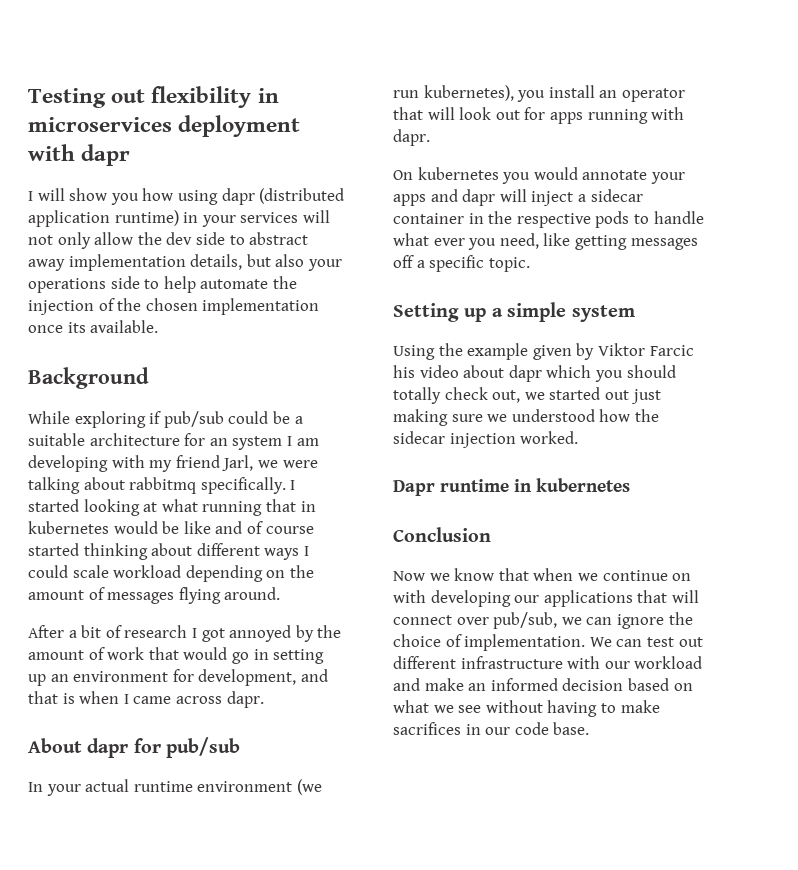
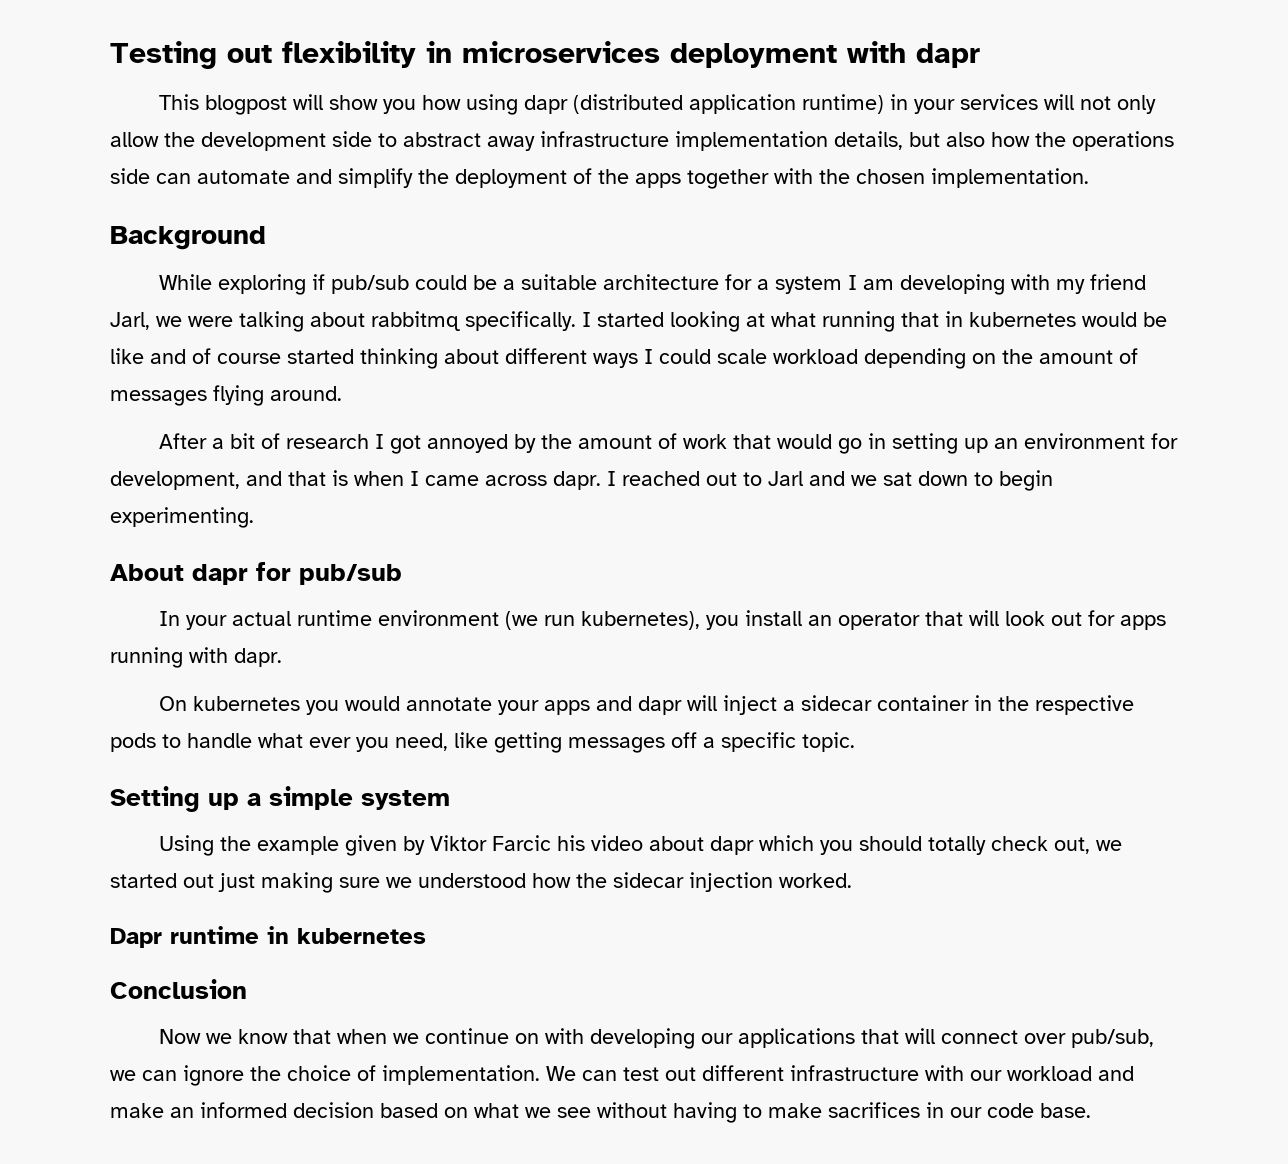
- I will show you how using dapr (distributed application runtime) in your services will not only allow the dev side to abstract away implementation details, but also your operations side to help automate the injection of the chosen implementation once its available.
+ This blogpost will show you how using dapr (distributed application runtime) in your services will not only allow the development side to abstract away infrastructure implementation details, but also how the operations side can automate and simplify the deployment of the apps together with the chosen implementation.
- While exploring if pub/sub could be a suitable architecture for an system I am developing with my friend Jarl, we were talking about rabbitmq specifically.
+ While exploring if pub/sub could be a suitable architecture for a system I am developing with my friend Jarl, we were talking about rabbitmq specifically.
+ I reached out to Jarl and we sat down to begin experimenting.

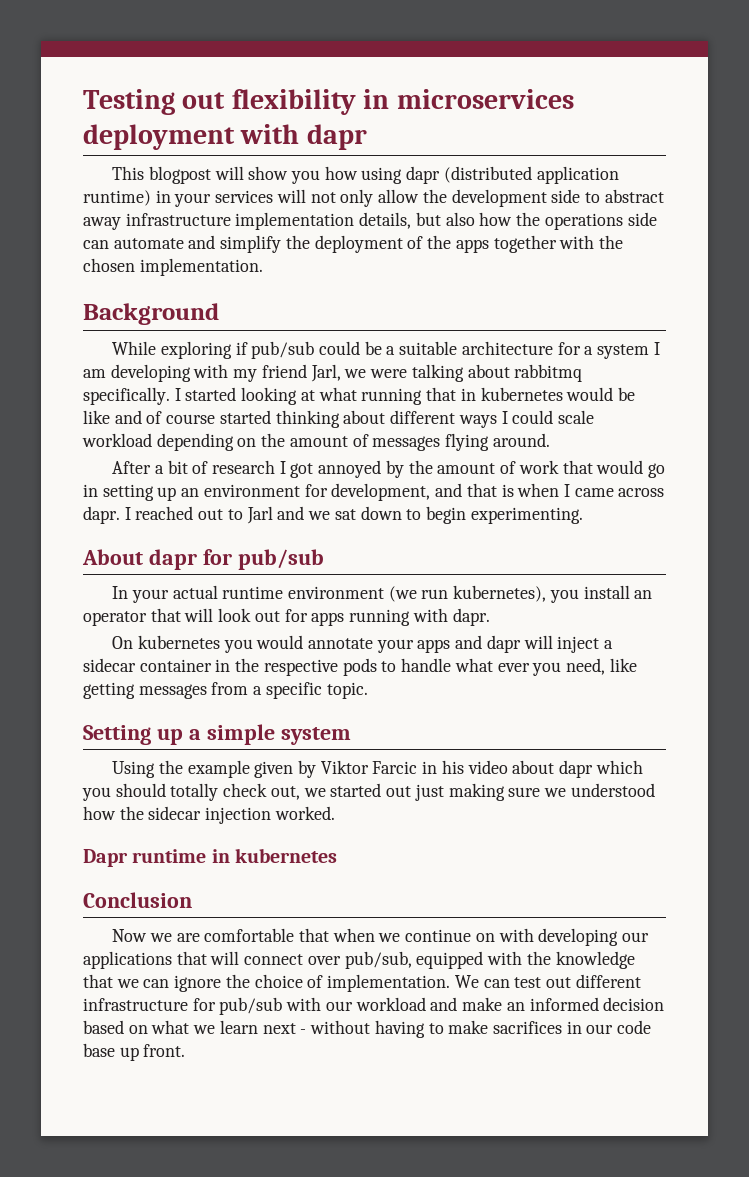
- On kubernetes you would annotate your apps and dapr will inject a sidecar container in the respective pods to handle what ever you need, like getting messages off a specific topic.
+ On kubernetes you would annotate your apps and dapr will inject a sidecar container in the respective pods to handle what ever you need, like getting messages from a specific topic.
- Using the example given by Viktor Farcic his video about dapr which you should totally check out, we started out just making sure we understood how the sidecar injection worked.
+ Using the example given by Viktor Farcic in his video about dapr which you should totally check out, we started out just making sure we understood how the sidecar injection worked.
- Now we know that when we continue on with developing our applications that will connect over pub/sub, we can ignore the choice of implementation.
+ Now we are comfortable that when we continue on with developing our applications that will connect over pub/sub, equipped with the knowledge that we can ignore the choice of implementation.
- We can test out different infrastructure with our workload and make an informed decision based on what we see without having to make sacrifices in our code base.
+ We can test out different infrastructure for pub/sub with our workload and make an informed decision based on what we learn next - without having to make sacrifices in our code base up front.

